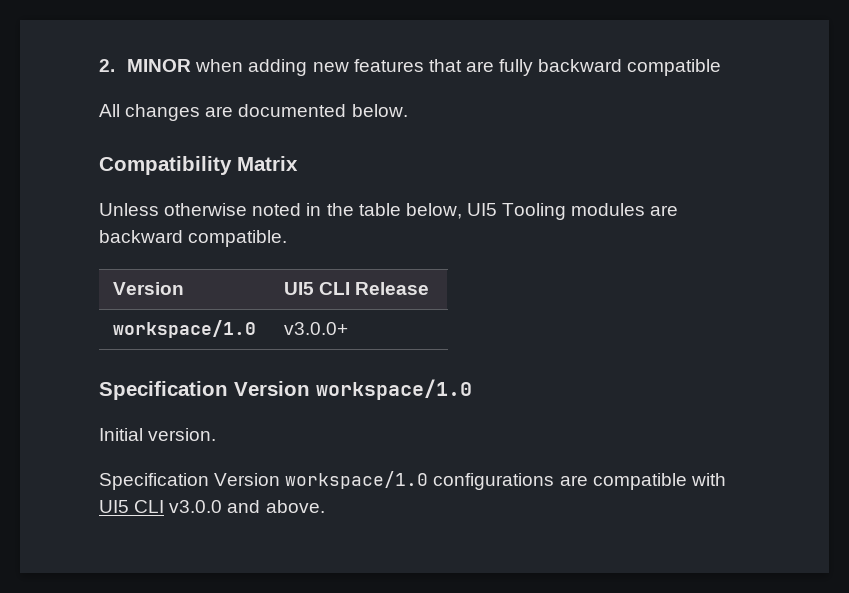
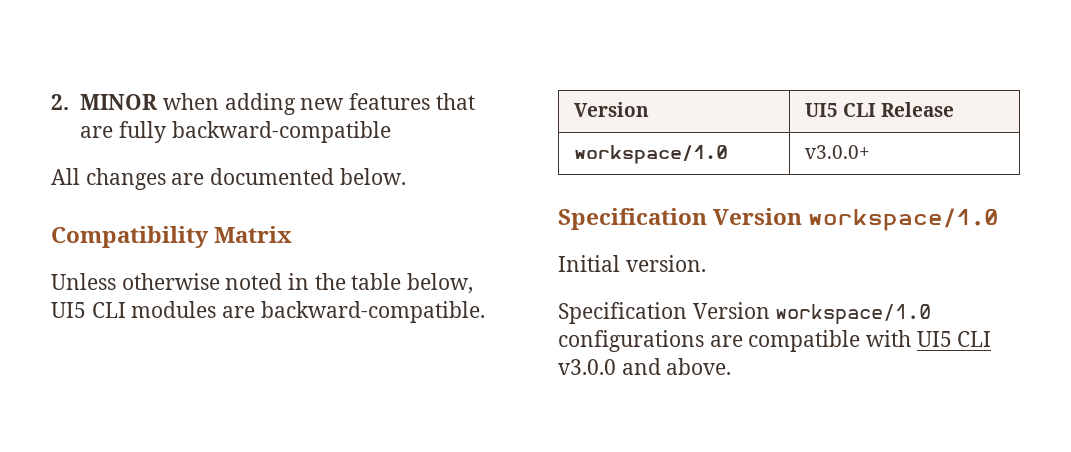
- 2. MINOR when adding new features that are fully backward compatible
+ 2. MINOR when adding new features that are fully backward-compatible
- Unless otherwise noted in the table below, UI5 Tooling modules are backward compatible.
+ Unless otherwise noted in the table below, UI5 CLI modules are backward-compatible.

